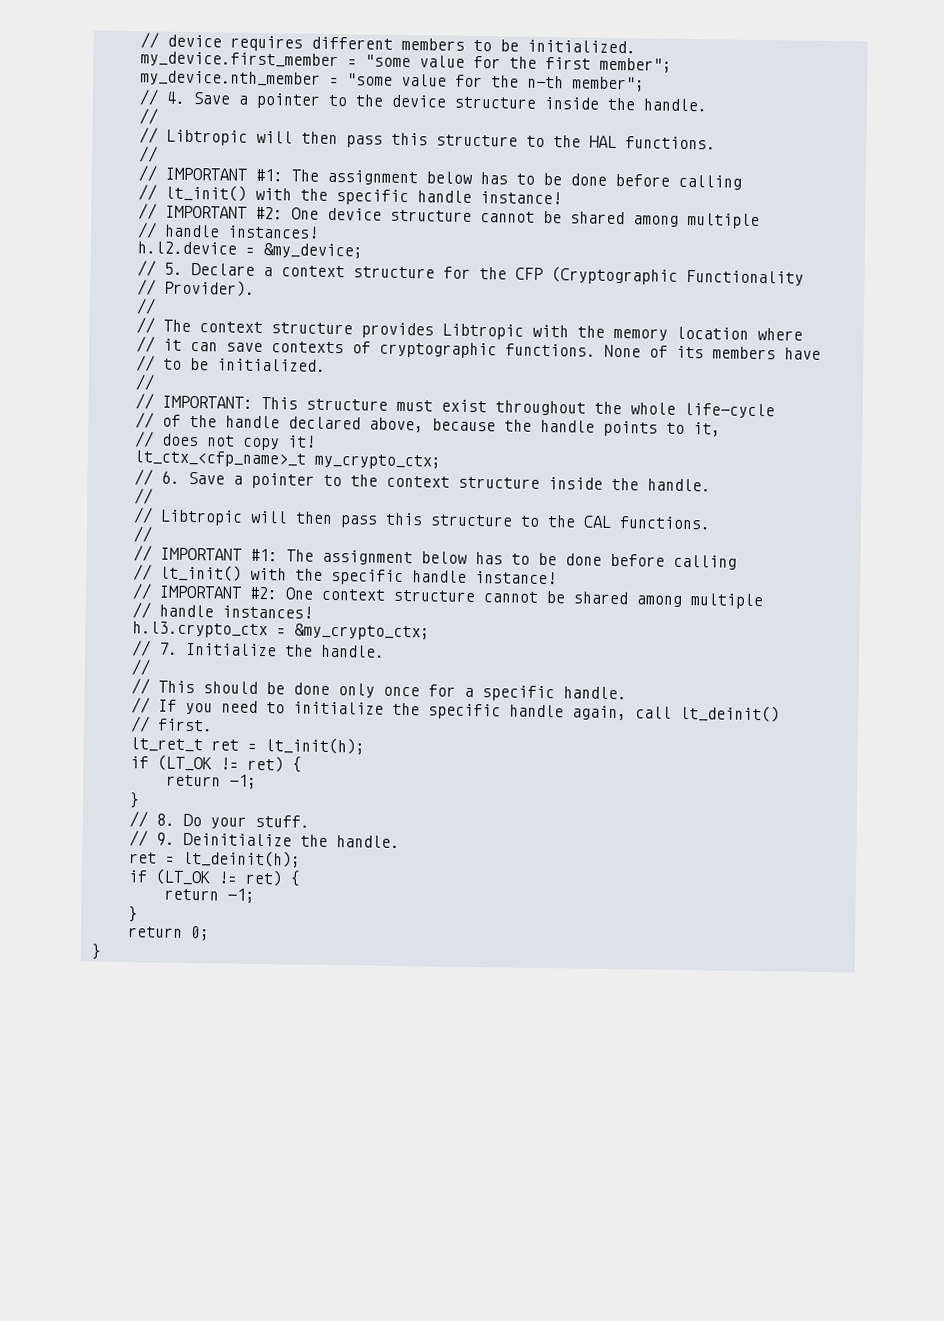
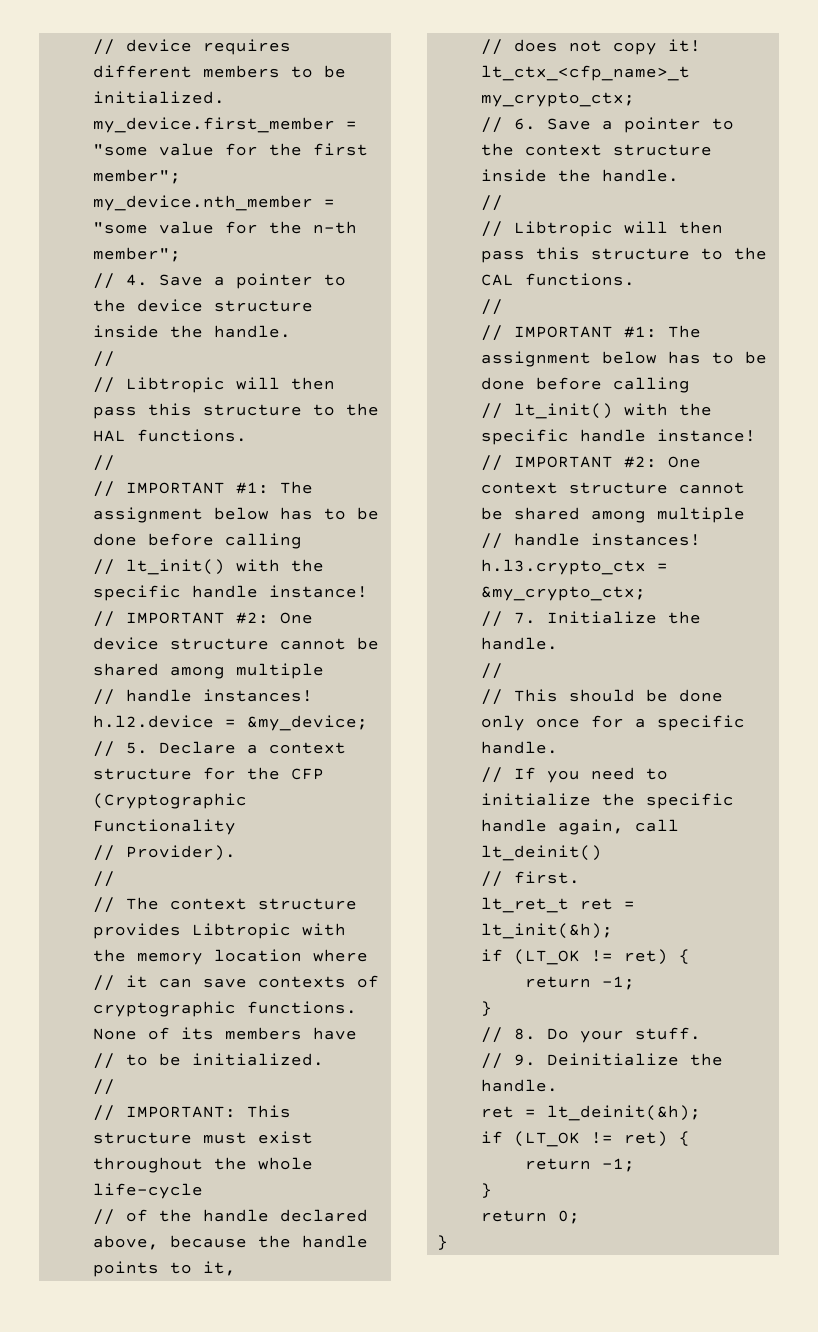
- lt_ret_t ret = lt_init(h);
+ lt_ret_t ret = lt_init(&h);
- ret = lt_deinit(h);
+ ret = lt_deinit(&h);

